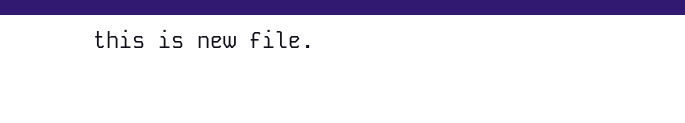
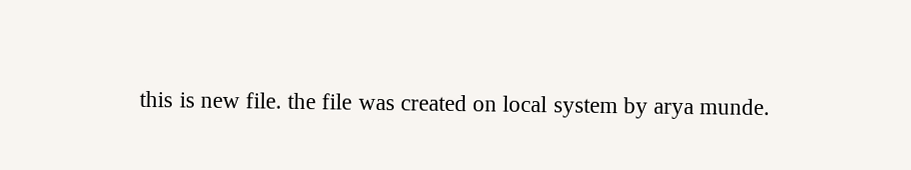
- this is new file.
+ this is new file. the file was created on local system by arya munde.

